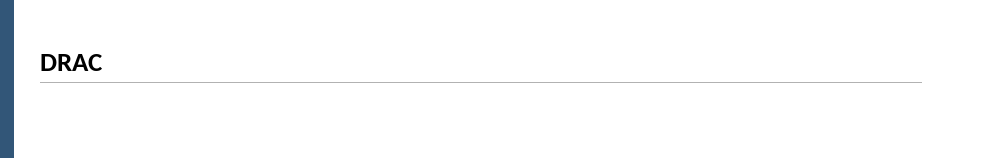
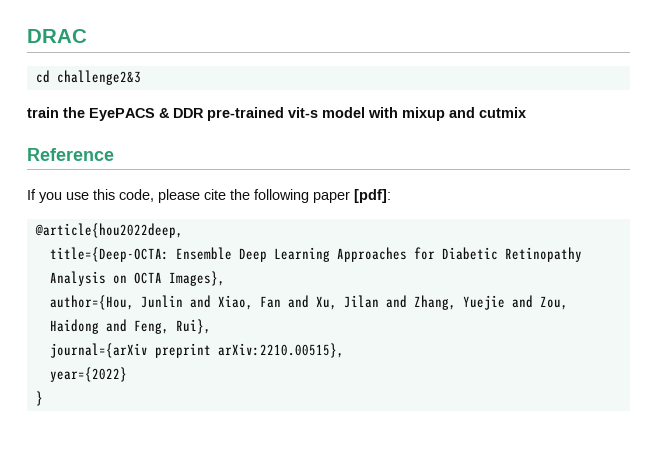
+ cd challenge2&3
+ train the EyePACS & DDR pre-trained vit-s model with mixup and cutmix
+ Reference
+ If you use this code, please cite the following paper [pdf]:
+ @article{hou2022deep,
+ title={Deep-OCTA: Ensemble Deep Learning Approaches for Diabetic Retinopathy Analysis on OCTA Images},
+ author={Hou, Junlin and Xiao, Fan and Xu, Jilan and Zhang, Yuejie and Zou, Haidong and Feng, Rui},
+ journal={arXiv preprint arXiv:2210.00515},
+ year={2022}
+ }

